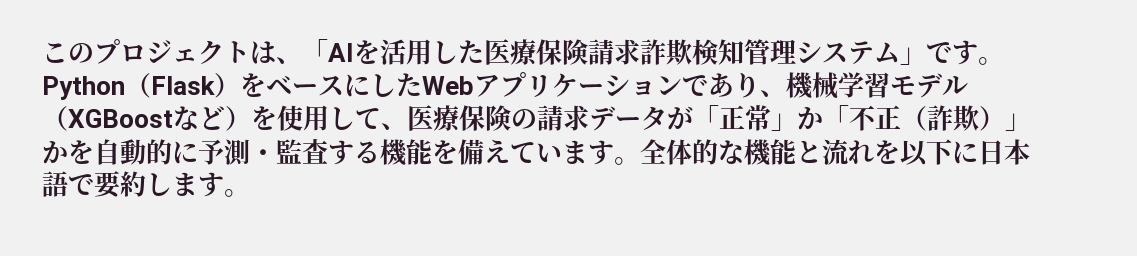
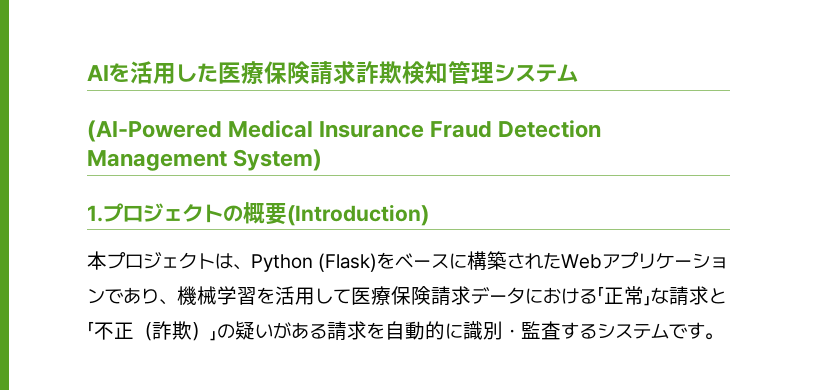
- このプロジェクトは、「AIを活用した医療保険請求詐欺検知管理システム」です。Python（Flask）をベースにしたWebアプリケーションであり、機械学習モデル（XGBoostなど）を使用して、医療保険の請求データが「正常」か「不正（詐欺）」かを自動的に予測・監査する機能を備えています。全体的な機能と流れを以下に日本語で要約します。
+ AIを活用した医療保険請求詐欺検知管理システム
+ (AI-Powered Medical Insurance Fraud Detection Management System)
+ 1.プロジェクトの概要(Introduction)
+ 本プロジェクトは、Python (Flask)をベースに構築されたWebアプリケーションであり、機械学習を活用して医療保険請求データにおける「正常」な請求と「不正（詐欺）」の疑いがある請求を自動的に識別・監査するシステムです。

